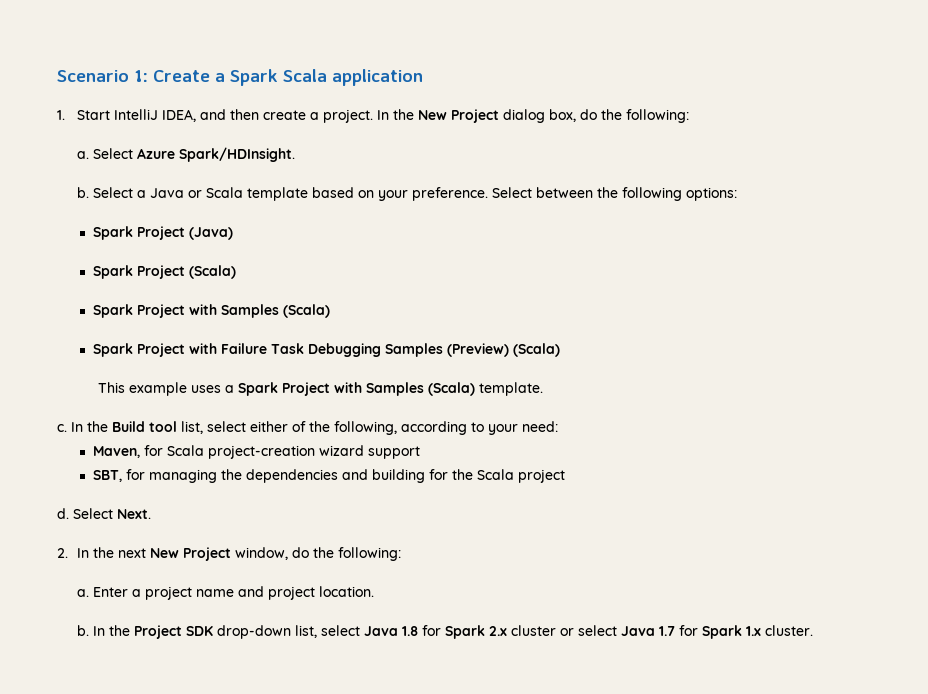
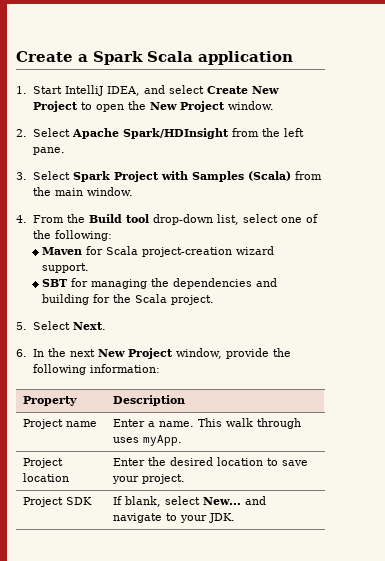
- Scenario 1: Create a Spark Scala application
+ Create a Spark Scala application
- 1. Start IntelliJ IDEA, and then create a project. In the New Project dialog box, do the following:
- a. Select Azure Spark/HDInsight.
- b. Select a Java or Scala template based on your preference. Select between the following options:
- Spark Project (Java)
- Spark Project (Scala)
- Spark Project with Samples (Scala)
- Spark Project with Failure Task Debugging Samples (Preview) (Scala)
- This example uses a Spark Project with Samples (Scala) template.
- c. In the Build tool list, select either of the following, according to your need:
- Maven, for Scala project-creation wizard support
- SBT, for managing the dependencies and building for the Scala project
- d. Select Next.
+ 1. Start IntelliJ IDEA, and select Create New Project to open the New Project window.
+ 2. Select Apache Spark/HDInsight from the left pane.
+ 3. Select Spark Project with Samples (Scala) from the main window.
+ 4. From the Build tool drop-down list, select one of the following:
+ Maven for Scala project-creation wizard support.
+ SBT for managing the dependencies and building for the Scala project.
+ 5. Select Next.
- 2. In the next New Project window, do the following:
- a. Enter a project name and project location.
- b. In the Project SDK drop-down list, select Java 1.8 for Spark 2.x cluster or select Java 1.7 for Spark 1.x cluster.
+ 6. In the next New Project window, provide the following information:
+ Property | Description
+ Project name | Enter a name. This walk through uses myApp.
+ Project location | Enter the desired location to save your project.
+ Project SDK | If blank, select New... and navigate to your JDK.

